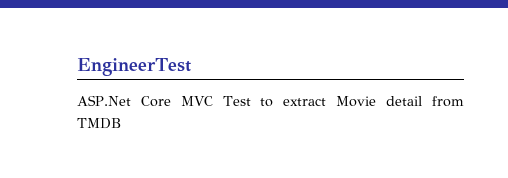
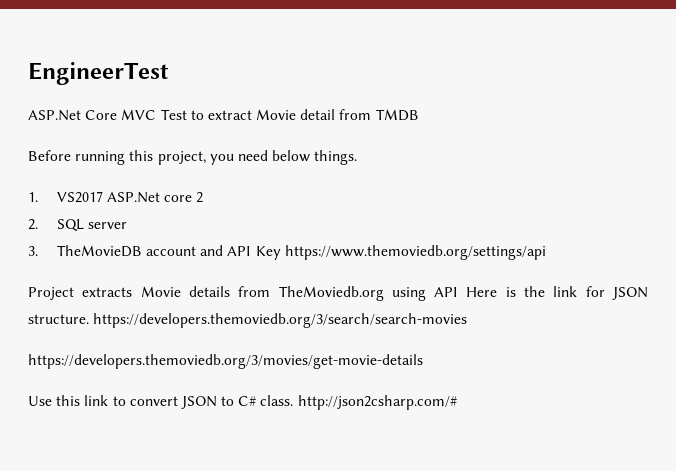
+ Before running this project, you need below things.
+ 1. VS2017 ASP.Net core 2
+ 2. SQL server
+ 3. TheMovieDB account and API Key https://www.themoviedb.org/settings/api
+ Project extracts Movie details from TheMoviedb.org using API Here is the link for JSON structure. https://developers.themoviedb.org/3/search/search-movies
+ https://developers.themoviedb.org/3/movies/get-movie-details
+ Use this link to convert JSON to C# class. http://json2csharp.com/#

